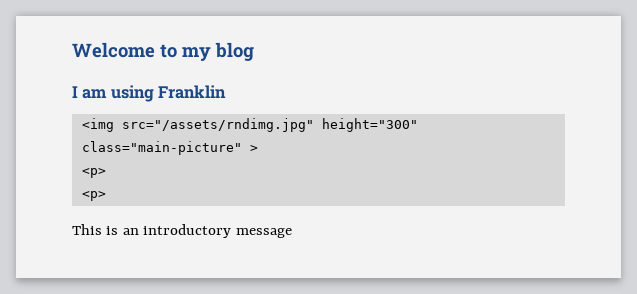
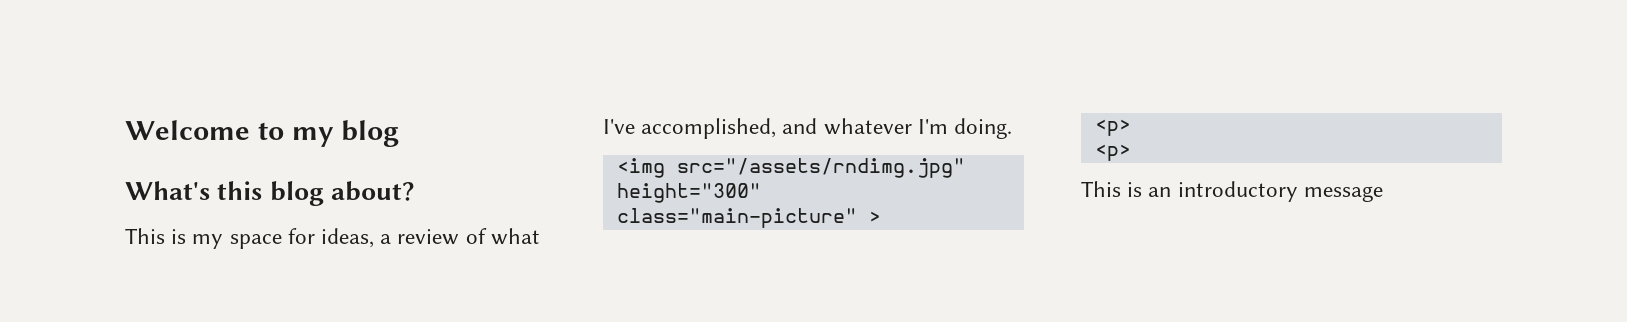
- I am using Franklin
+ What's this blog about?
+ This is my space for ideas, a review of what I've accomplished, and whatever I'm doing.

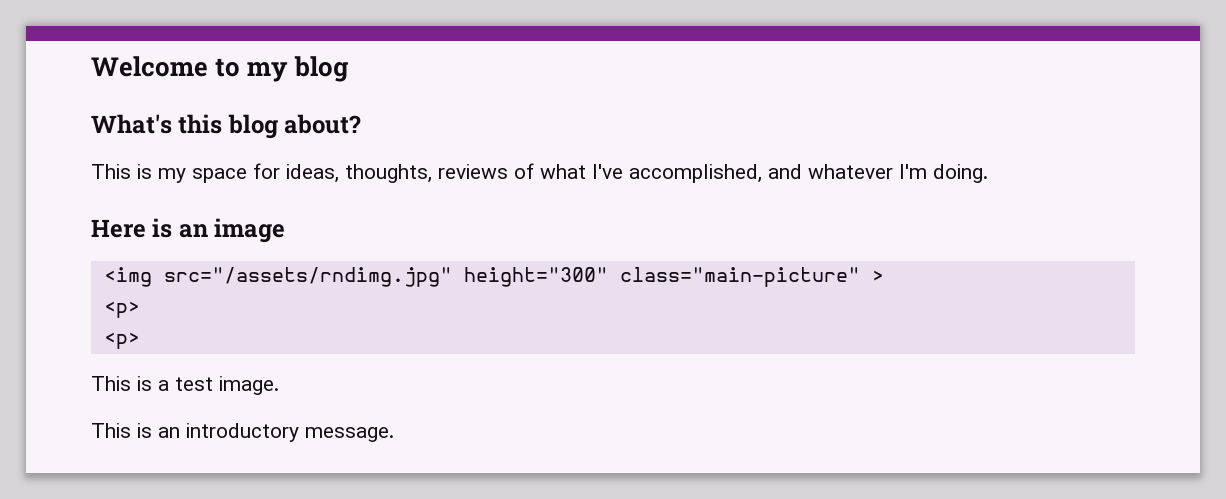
- This is my space for ideas, a review of what I've accomplished, and whatever I'm doing.
+ This is my space for ideas, thoughts, reviews of what I've accomplished, and whatever I'm doing.
+ Here is an image
+ This is a test image.
- This is an introductory message
+ This is an introductory message.

